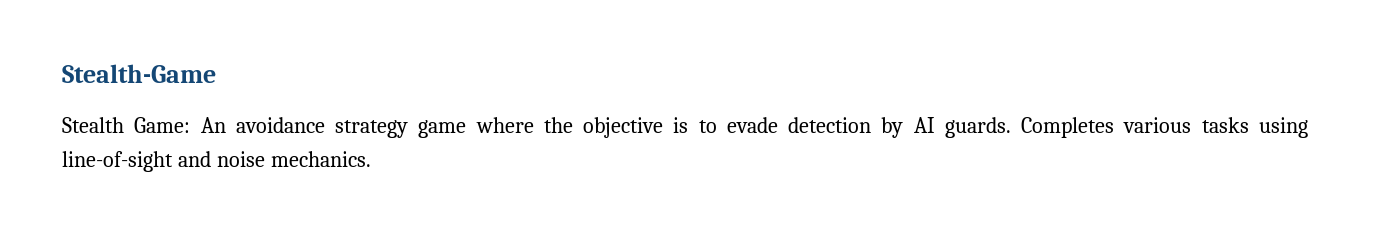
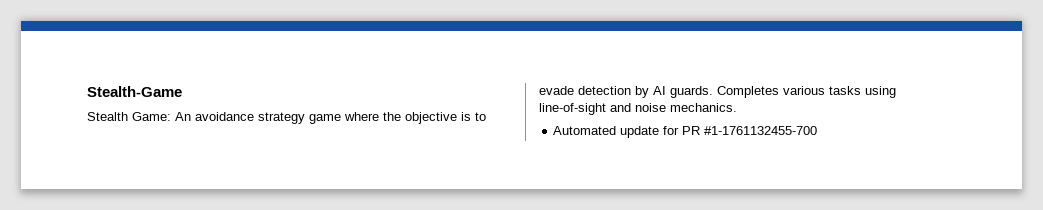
+ Automated update for PR #1-1761132455-700

